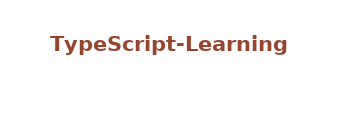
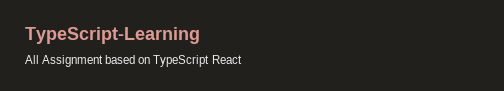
+ All Assignment based on TypeScript React

